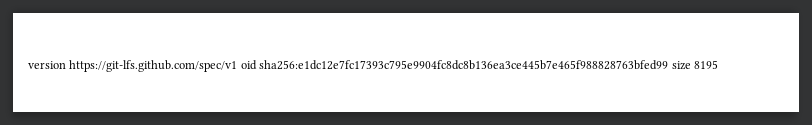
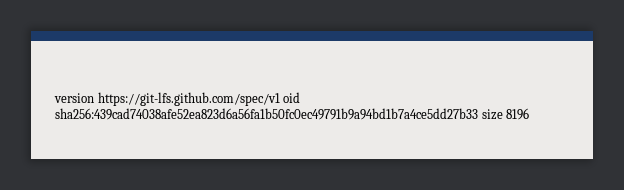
- version https://git-lfs.github.com/spec/v1 oid sha256:e1dc12e7fc17393c795e9904fc8dc8b136ea3ce445b7e465f988828763bfed99 size 8195
+ version https://git-lfs.github.com/spec/v1 oid sha256:439cad74038afe52ea823d6a56fa1b50fc0ec49791b9a94bd1b7a4ce5dd27b33 size 8196

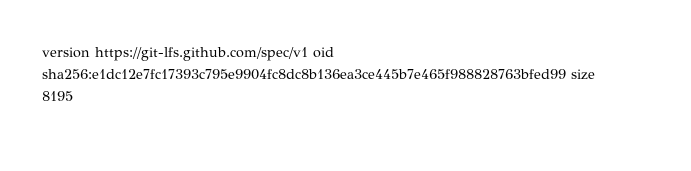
- version https://git-lfs.github.com/spec/v1 oid sha256:439cad74038afe52ea823d6a56fa1b50fc0ec49791b9a94bd1b7a4ce5dd27b33 size 8196
+ version https://git-lfs.github.com/spec/v1 oid sha256:e1dc12e7fc17393c795e9904fc8dc8b136ea3ce445b7e465f988828763bfed99 size 8195

